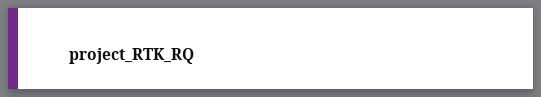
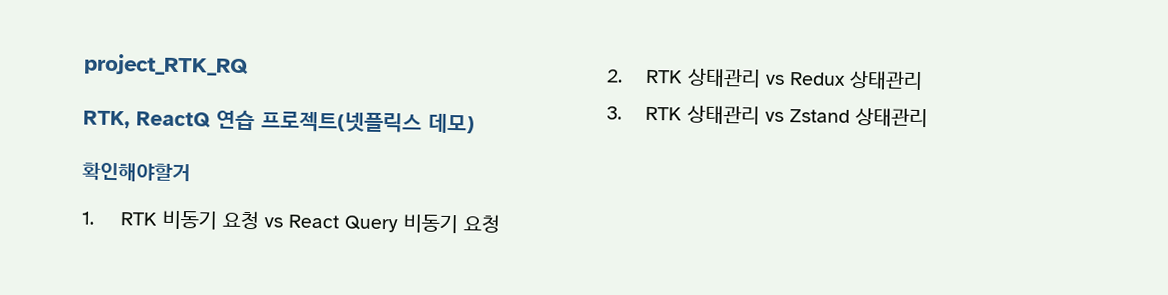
+ RTK, ReactQ 연습 프로젝트(넷플릭스 데모)
+ 확인해야할거
+ 1. RTK 비동기 요청 vs React Query 비동기 요청
+ 2. RTK 상태관리 vs Redux 상태관리
+ 3. RTK 상태관리 vs Zstand 상태관리

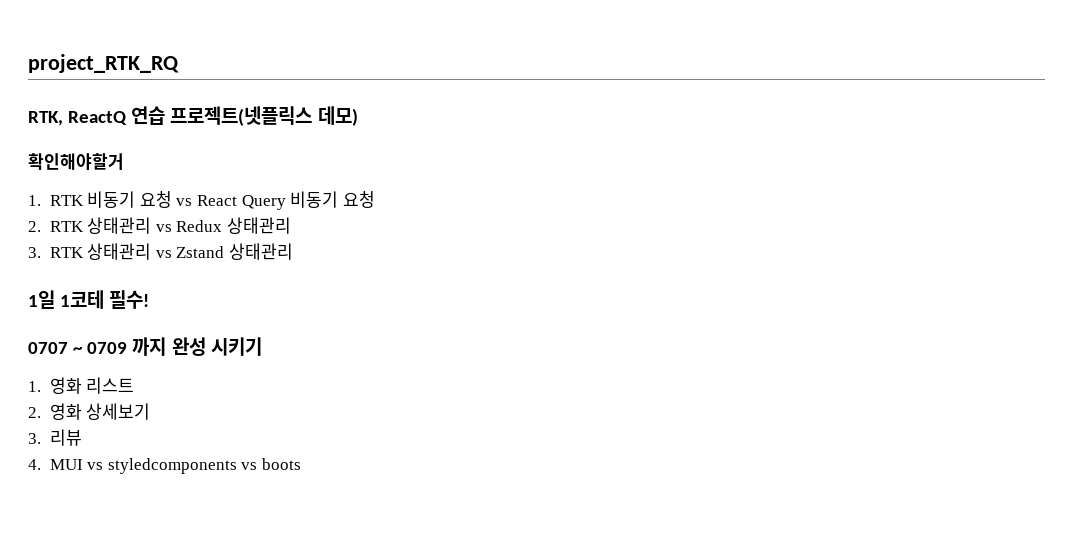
+ 1일 1코테 필수!
+ 0707 ~ 0709 까지 완성 시키기
+ 1. 영화 리스트
+ 2. 영화 상세보기
+ 3. 리뷰
+ 4. MUI vs styledcomponents vs boots

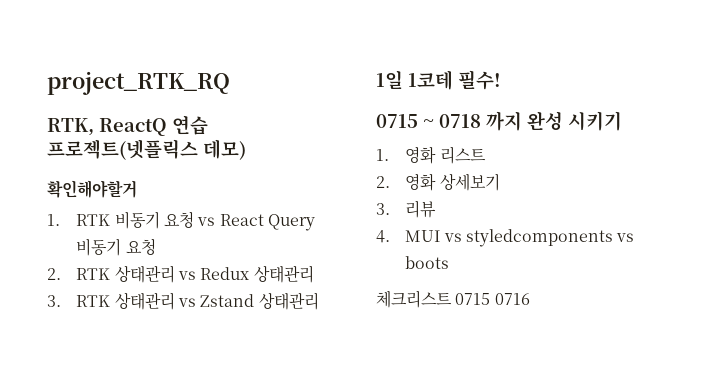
- 0707 ~ 0709 까지 완성 시키기
+ 0715 ~ 0718 까지 완성 시키기
+ 체크리스트 0715 0716

